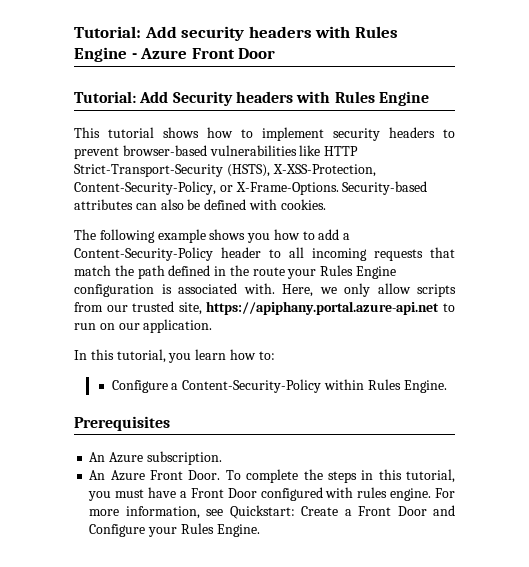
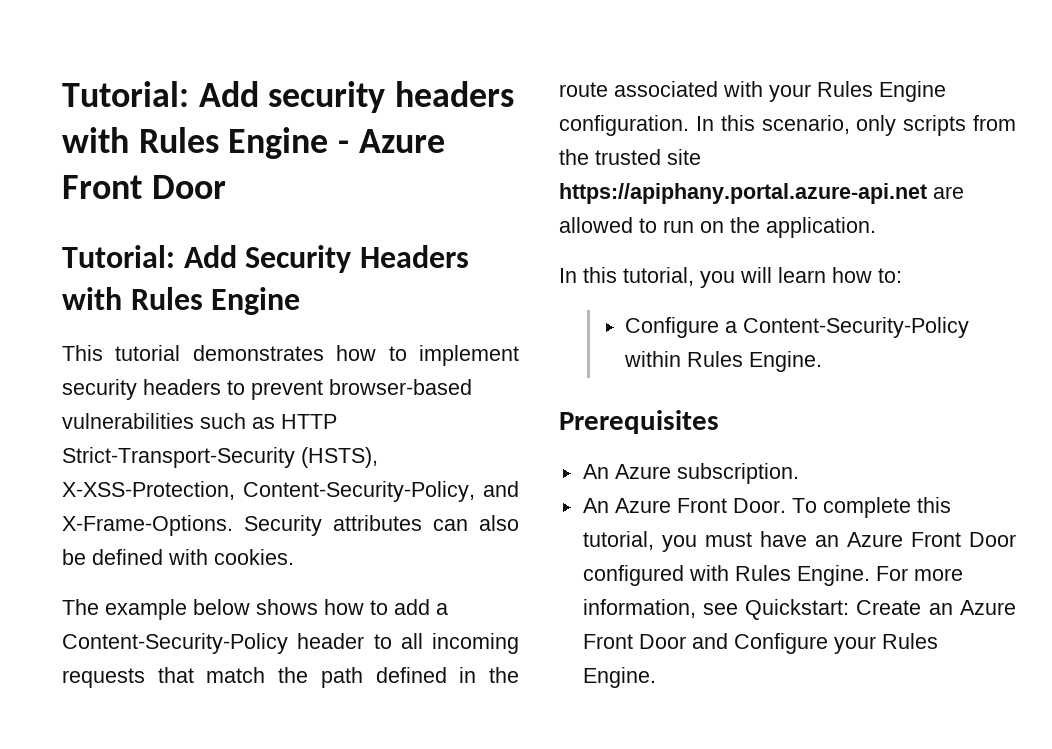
- Tutorial: Add Security headers with Rules Engine
+ Tutorial: Add Security Headers with Rules Engine
- This tutorial shows how to implement security headers to prevent browser-based vulnerabilities like HTTP Strict-Transport-Security (HSTS), X-XSS-Protection, Content-Security-Policy, or X-Frame-Options. Security-based attributes can also be defined with cookies.
+ This tutorial demonstrates how to implement security headers to prevent browser-based vulnerabilities such as HTTP Strict-Transport-Security (HSTS), X-XSS-Protection, Content-Security-Policy, and X-Frame-Options. Security attributes can also be defined with cookies.
- The following example shows you how to add a Content-Security-Policy header to all incoming requests that match the path defined in the route your Rules Engine configuration is associated with. Here, we only allow scripts from our trusted site, https://apiphany.portal.azure-api.net to run on our application.
+ The example below shows how to add a Content-Security-Policy header to all incoming requests that match the path defined in the route associated with your Rules Engine configuration. In this scenario, only scripts from the trusted site https://apiphany.portal.azure-api.net are allowed to run on the application.
- In this tutorial, you learn how to:
+ In this tutorial, you will learn how to:
- To complete the steps in this tutorial, you must have a Front Door configured with rules engine.
+ To complete this tutorial, you must have an Azure Front Door configured with Rules Engine.
- For more information, see Quickstart: Create a Front Door and Configure your Rules Engine.
+ For more information, see Quickstart: Create an Azure Front Door and Configure your Rules Engine.

